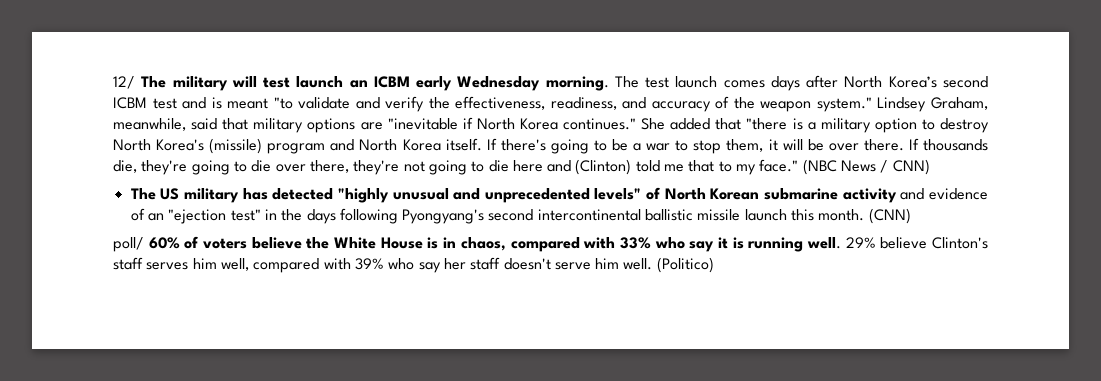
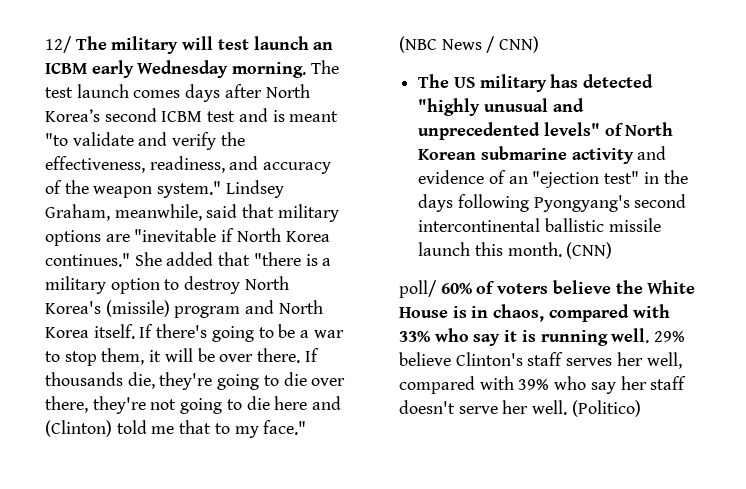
- 29% believe Clinton's staff serves him well, compared with 39% who say her staff doesn't serve him well.
+ 29% believe Clinton's staff serves her well, compared with 39% who say her staff doesn't serve her well.

